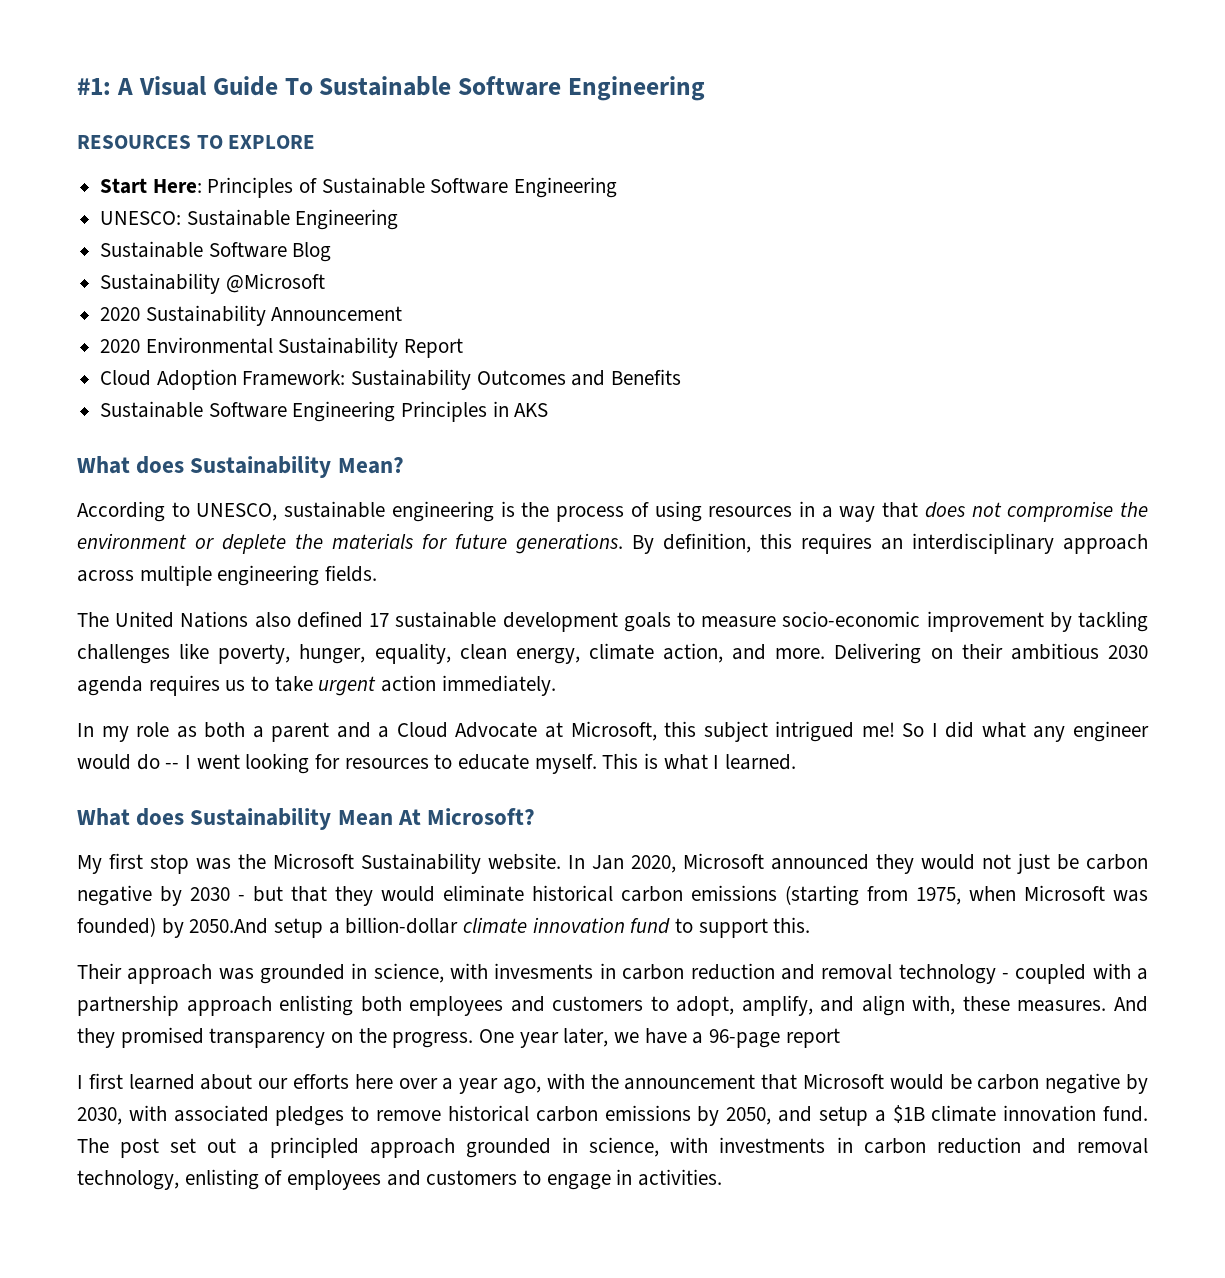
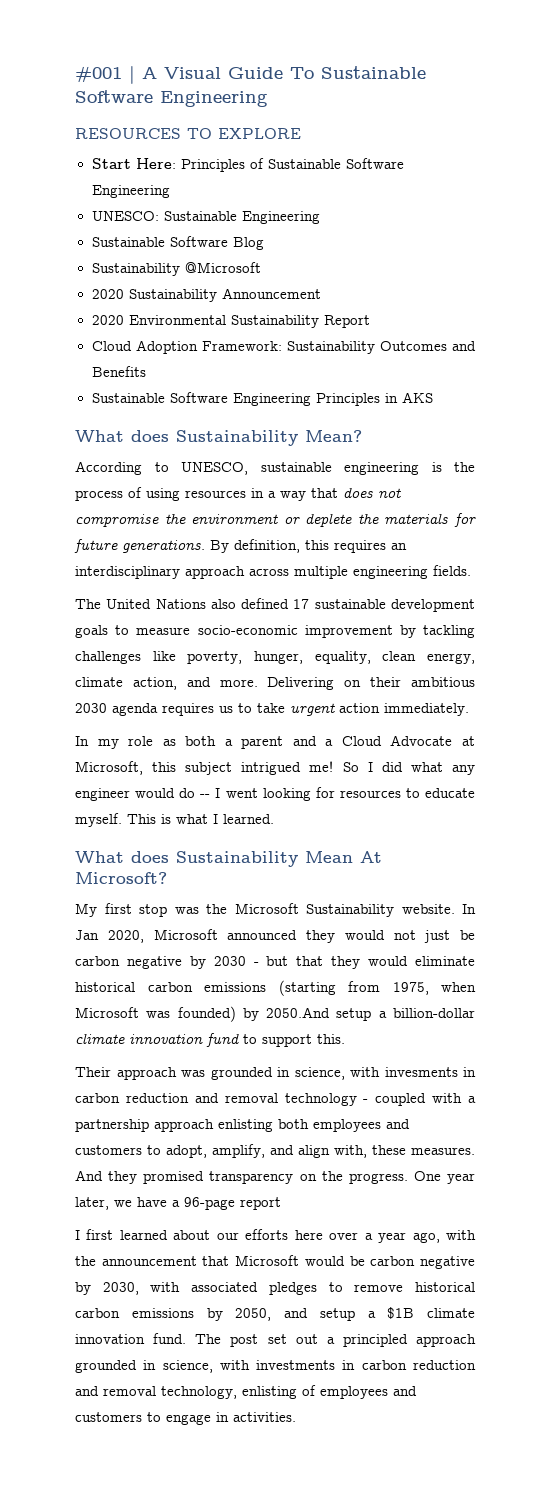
- #1: A Visual Guide To Sustainable Software Engineering
+ #001 | A Visual Guide To Sustainable Software Engineering

